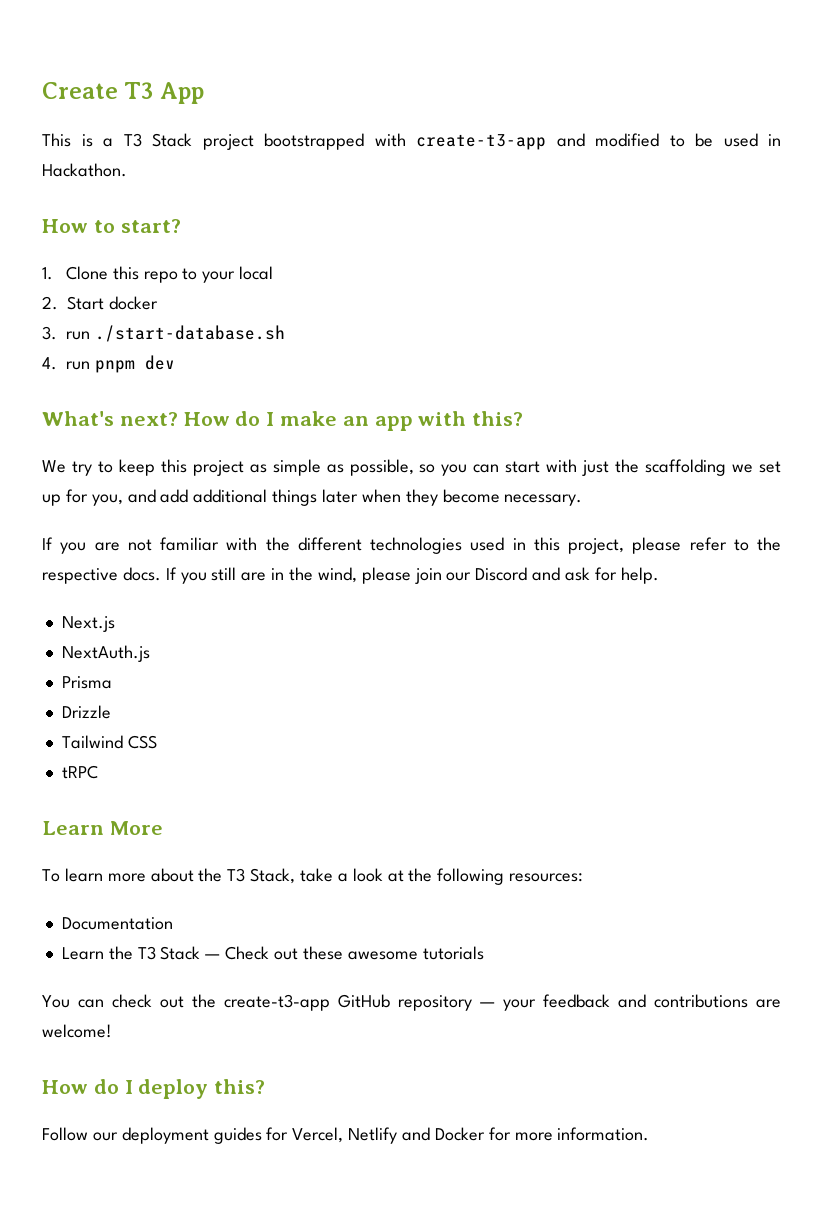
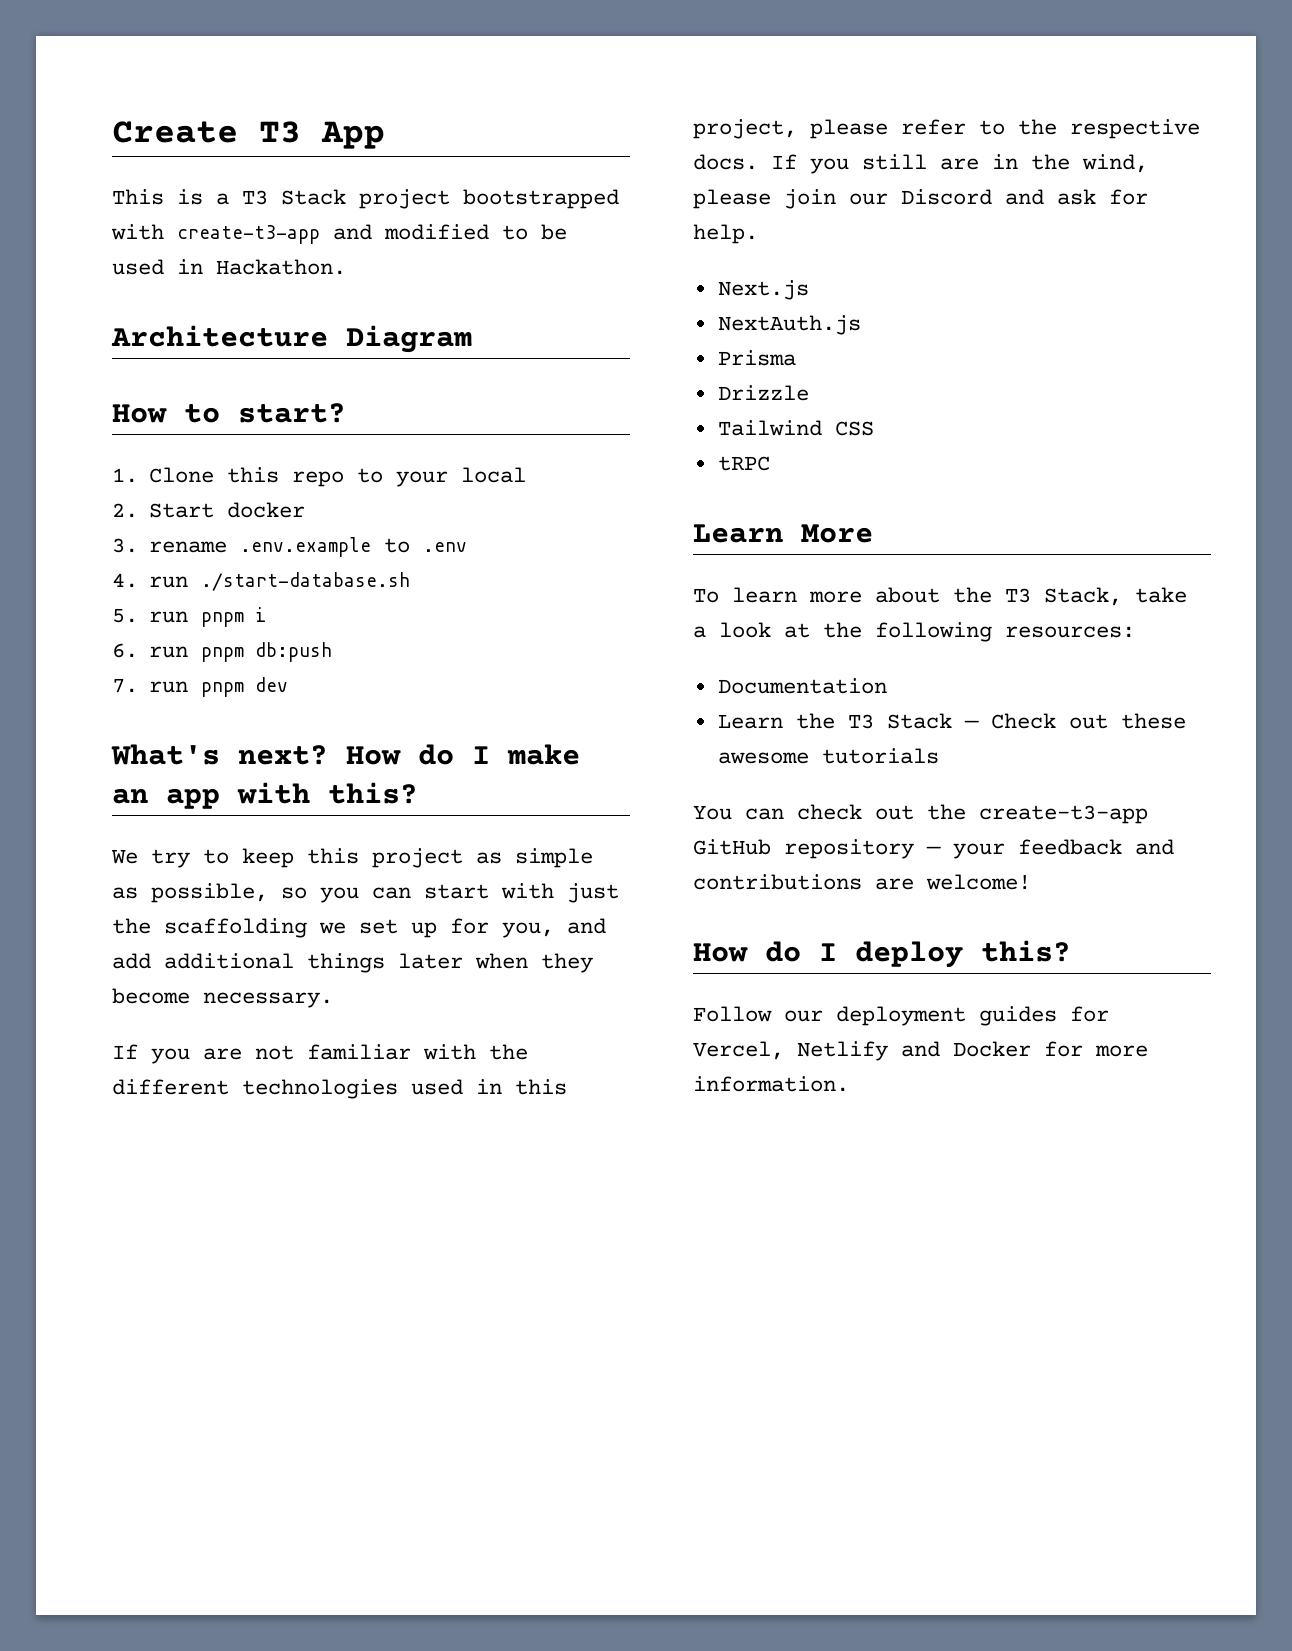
+ Architecture Diagram
- 3. run ./start-database.sh
- 4. run pnpm dev
+ 3. rename .env.example to .env
+ 4. run ./start-database.sh
+ 5. run pnpm i
+ 6. run pnpm db:push
+ 7. run pnpm dev

